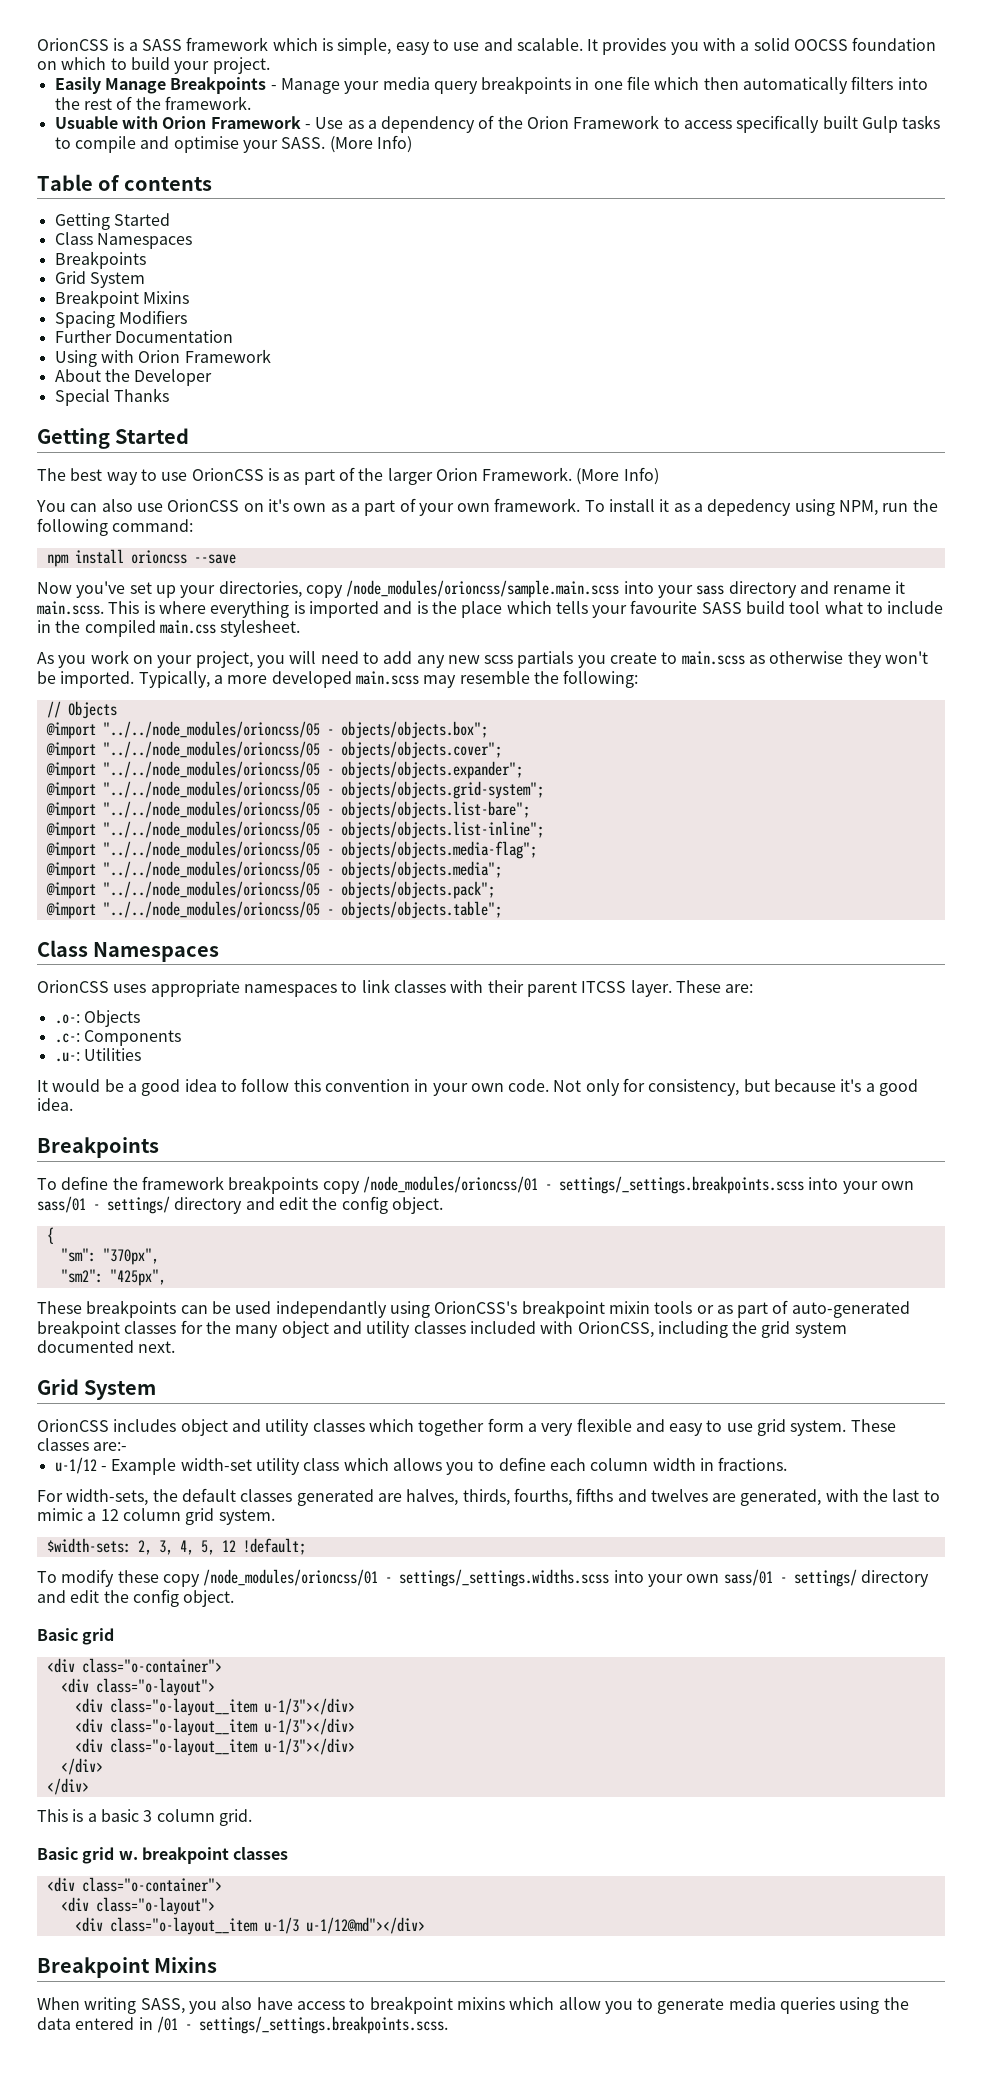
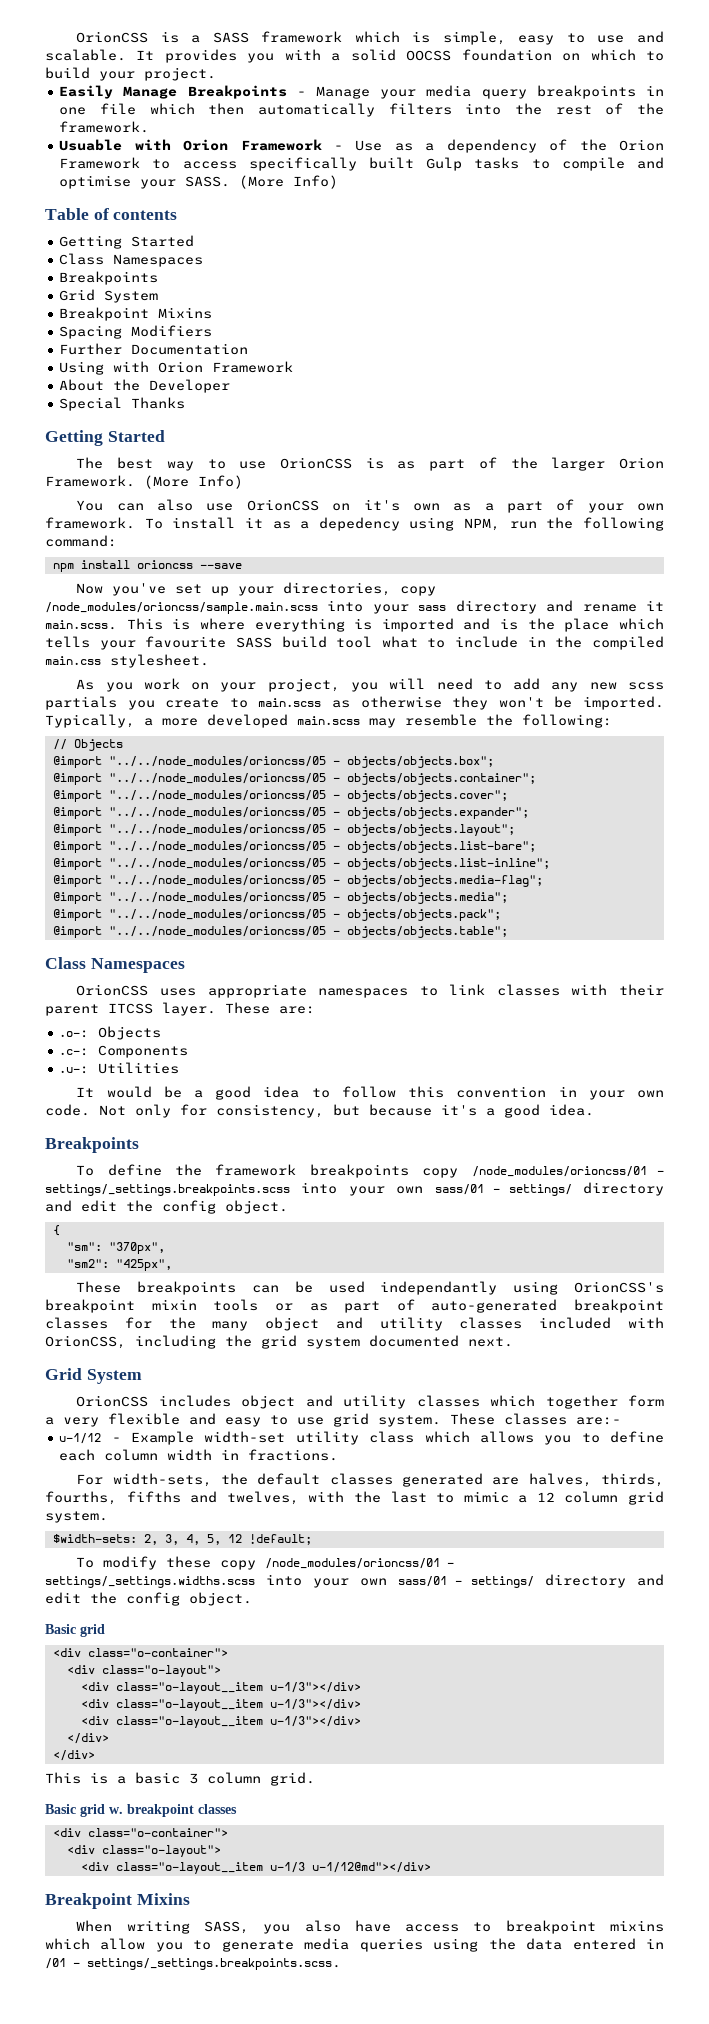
+ @import "../../node_modules/orioncss/05 - objects/objects.container";
- @import "../../node_modules/orioncss/05 - objects/objects.grid-system";
+ @import "../../node_modules/orioncss/05 - objects/objects.layout";
- For width-sets, the default classes generated are halves, thirds, fourths, fifths and twelves are generated, with the last to mimic a 12 column grid system.
+ For width-sets, the default classes generated are halves, thirds, fourths, fifths and twelves, with the last to mimic a 12 column grid system.

